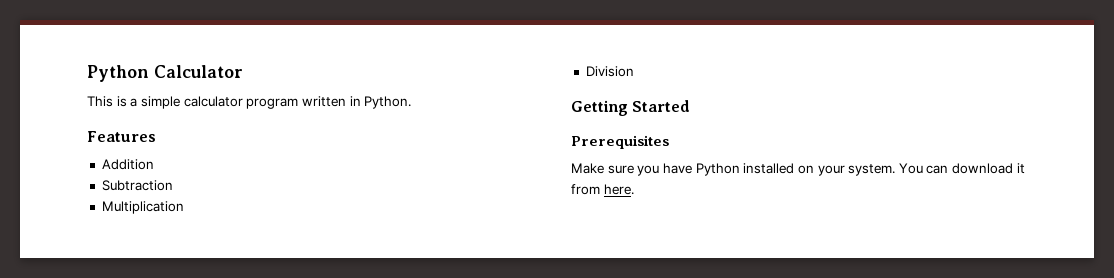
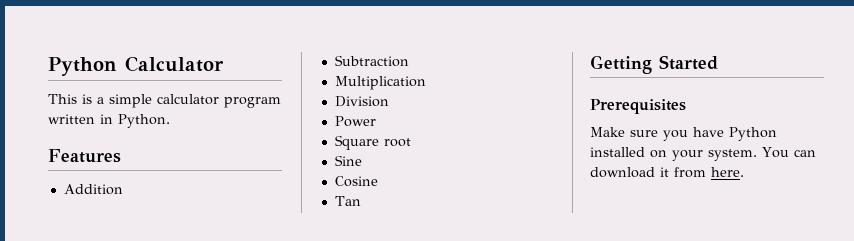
+ Power
+ Square root
+ Sine
+ Cosine
+ Tan

